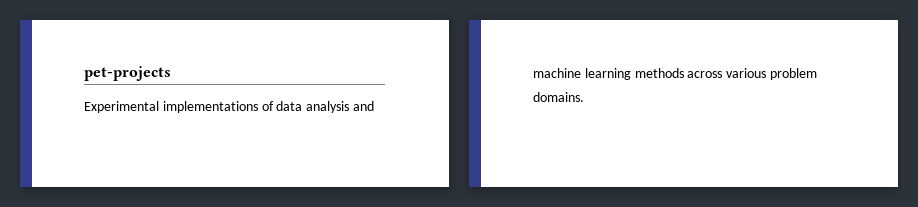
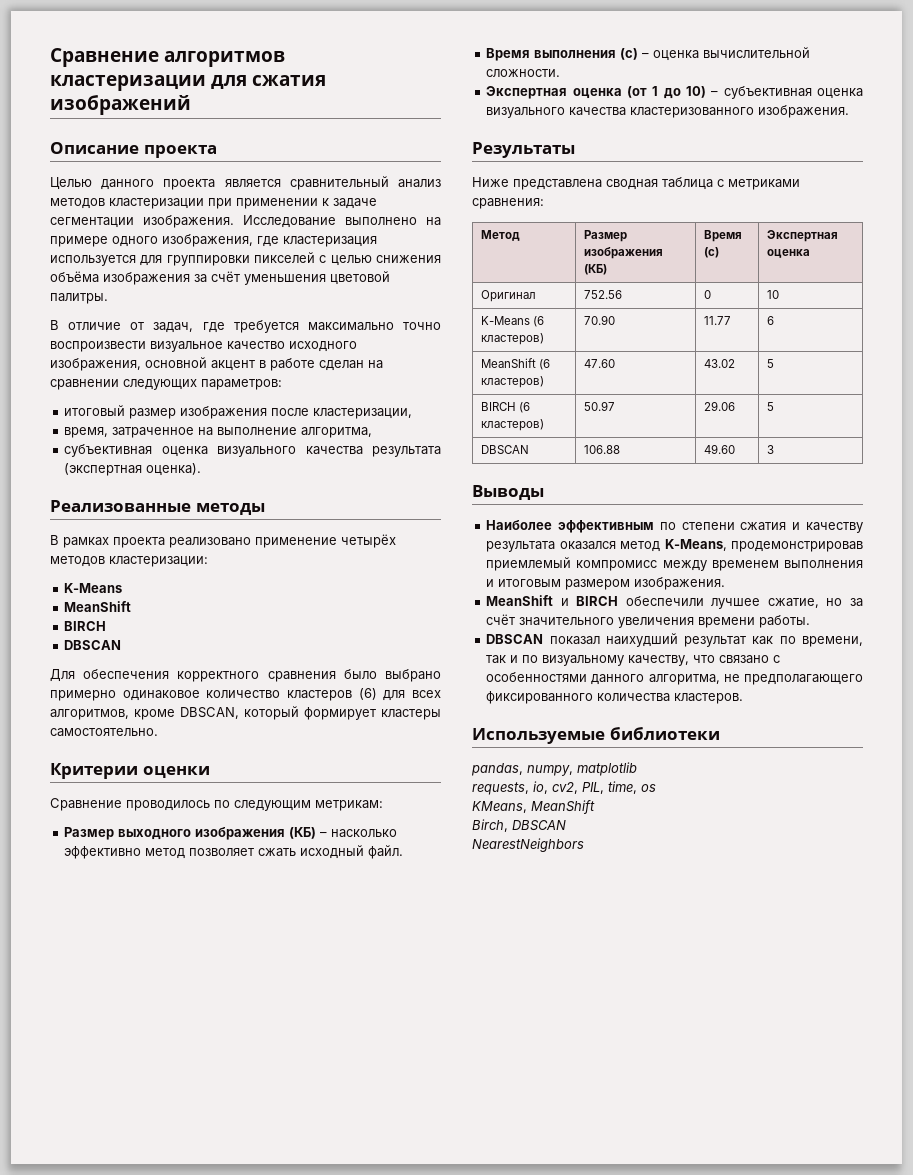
- pet-projects
- Experimental implementations of data analysis and machine learning methods across various problem domains.
+ Сравнение алгоритмов кластеризации для сжатия изображений
+ Описание проекта
+ Целью данного проекта является сравнительный анализ методов кластеризации при применении к задаче сегментации изображения. Исследование выполнено на примере одного изображения, где кластеризация используется для группировки пикселей с целью снижения объёма изображения за счёт уменьшения цветовой палитры.
+ В отличие от задач, где требуется максимально точно воспроизвести визуальное качество исходного изображения, основной акцент в работе сделан на сравнении следующих параметров:
+ итоговый размер изображения после кластеризации,
+ время, затраченное на выполнение алгоритма,
+ субъективная оценка визуального качества результата (экспертная оценка).
+ Реализованные методы
+ В рамках проекта реализовано применение четырёх методов кластеризации:
+ K-Means
+ MeanShift
+ BIRCH
+ DBSCAN
+ Для обеспечения корректного сравнения было выбрано примерно одинаковое количество кластеров (6) для всех алгоритмов, кроме DBSCAN, который формирует кластеры самостоятельно.
+ Критерии оценки
+ Сравнение проводилось по следующим метрикам:
+ Размер выходного изображения (КБ) – насколько эффективно метод позволяет сжать исходный файл.
+ Время выполнения (с) – оценка вычислительной сложности.
+ Экспертная оценка (от 1 до 10) – субъективная оценка визуального качества кластеризованного изображения.
+ Результаты
+ Ниже представлена сводная таблица с метриками сравнения:
+ Метод | Размер изображения (КБ) | Время (с) | Экспертная оценка
+ Оригинал | 752.56 | 0 | 10
+ K-Means (6 кластеров) | 70.90 | 11.77 | 6
+ MeanShift (6 кластеров) | 47.60 | 43.02 | 5
+ BIRCH (6 кластеров) | 50.97 | 29.06 | 5
+ DBSCAN | 106.88 | 49.60 | 3
+ Выводы
+ Наиболее эффективным по степени сжатия и качеству результата оказался метод K-Means, продемонстрировав приемлемый компромисс между временем выполнения и итоговым размером изображения.
+ MeanShift и BIRCH обеспечили лучшее сжатие, но за счёт значительного увеличения времени работы.
+ DBSCAN показал наихудший результат как по времени, так и по визуальному качеству, что связано с особенностями данного алгоритма, не предполагающего фиксированного количества кластеров.
+ Используемые библиотеки
+ pandas, numpy, matplotlib
+ requests, io, cv2, PIL, time, os
+ KMeans, MeanShift
+ Birch, DBSCAN
+ NearestNeighbors

